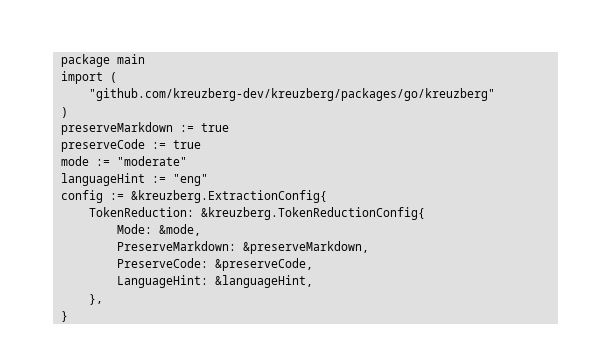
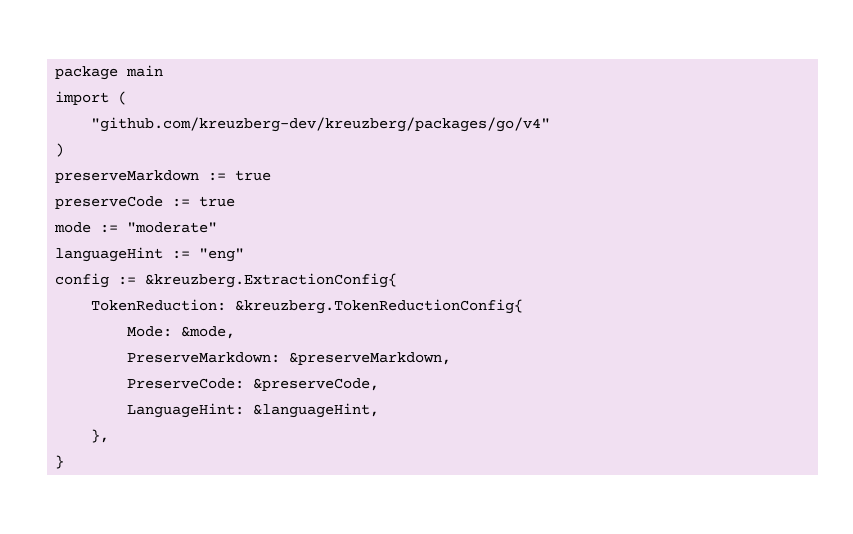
- "github.com/kreuzberg-dev/kreuzberg/packages/go/kreuzberg"
+ "github.com/kreuzberg-dev/kreuzberg/packages/go/v4"

